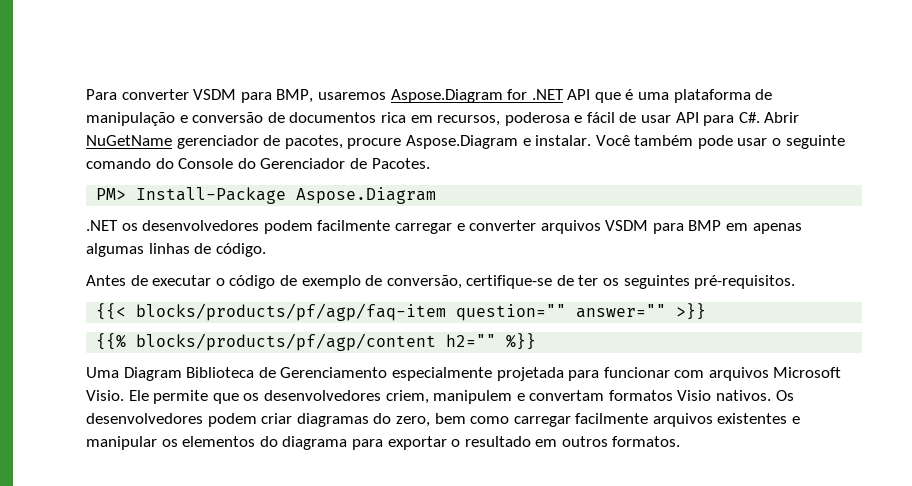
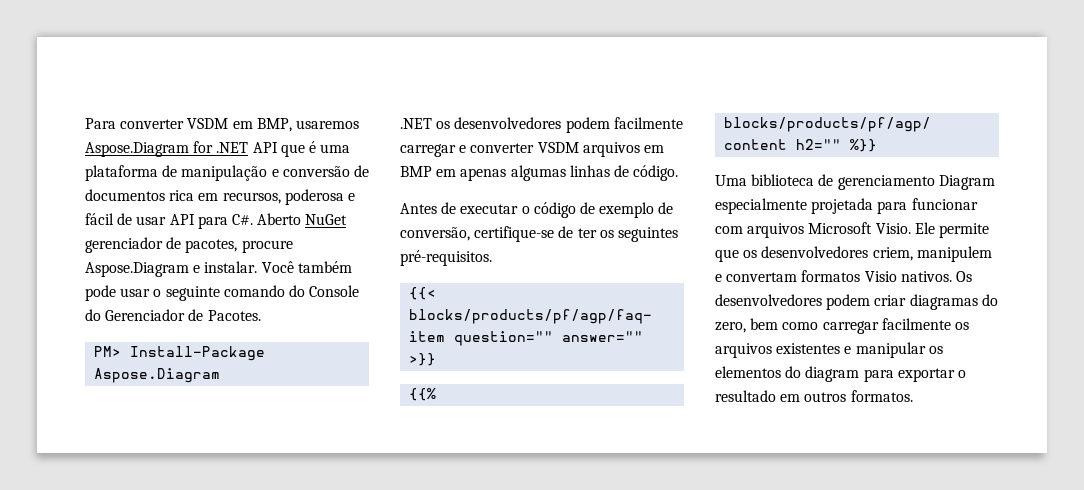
- Para converter VSDM para BMP, usaremos Aspose.Diagram for .NET API que é uma plataforma de manipulação e conversão de documentos rica em recursos, poderosa e fácil de usar API para C#. Abrir NuGetName gerenciador de pacotes, procure Aspose.Diagram e instalar.
+ Para converter VSDM em BMP, usaremos Aspose.Diagram for .NET API que é uma plataforma de manipulação e conversão de documentos rica em recursos, poderosa e fácil de usar API para C#. Aberto NuGet gerenciador de pacotes, procure Aspose.Diagram e instalar.
- .NET os desenvolvedores podem facilmente carregar e converter arquivos VSDM para BMP em apenas algumas linhas de código.
+ .NET os desenvolvedores podem facilmente carregar e converter VSDM arquivos em BMP em apenas algumas linhas de código.
- Uma Diagram Biblioteca de Gerenciamento especialmente projetada para funcionar com arquivos Microsoft Visio.
+ Uma biblioteca de gerenciamento Diagram especialmente projetada para funcionar com arquivos Microsoft Visio.
- Os desenvolvedores podem criar diagramas do zero, bem como carregar facilmente arquivos existentes e manipular os elementos do diagrama para exportar o resultado em outros formatos.
+ Os desenvolvedores podem criar diagramas do zero, bem como carregar facilmente os arquivos existentes e manipular os elementos do diagram para exportar o resultado em outros formatos.

